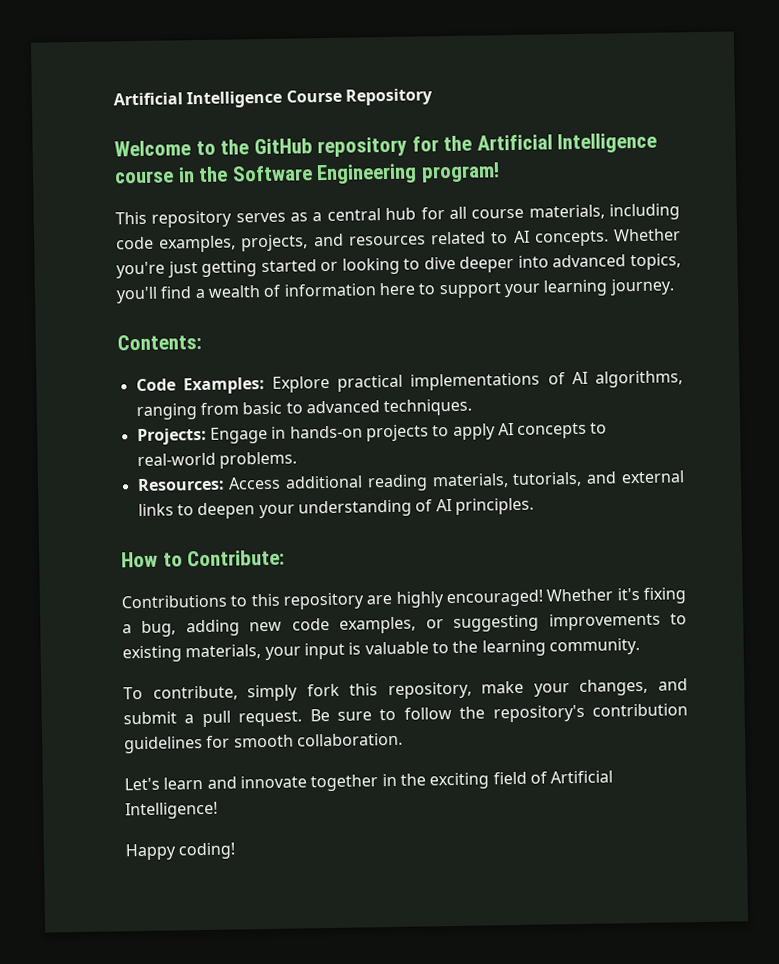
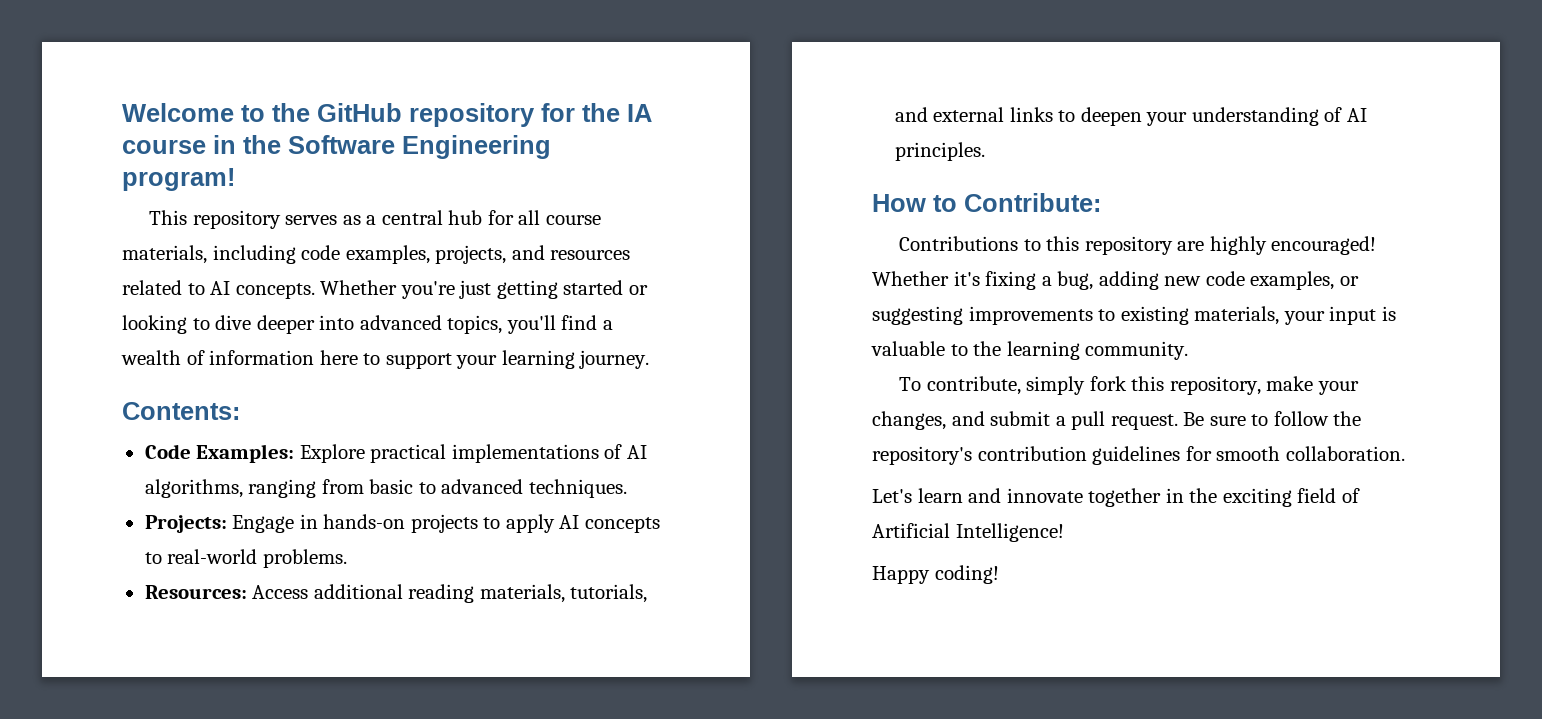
- Artificial Intelligence Course Repository
- Welcome to the GitHub repository for the Artificial Intelligence course in the Software Engineering program!
+ Welcome to the GitHub repository for the IA course in the Software Engineering program!

